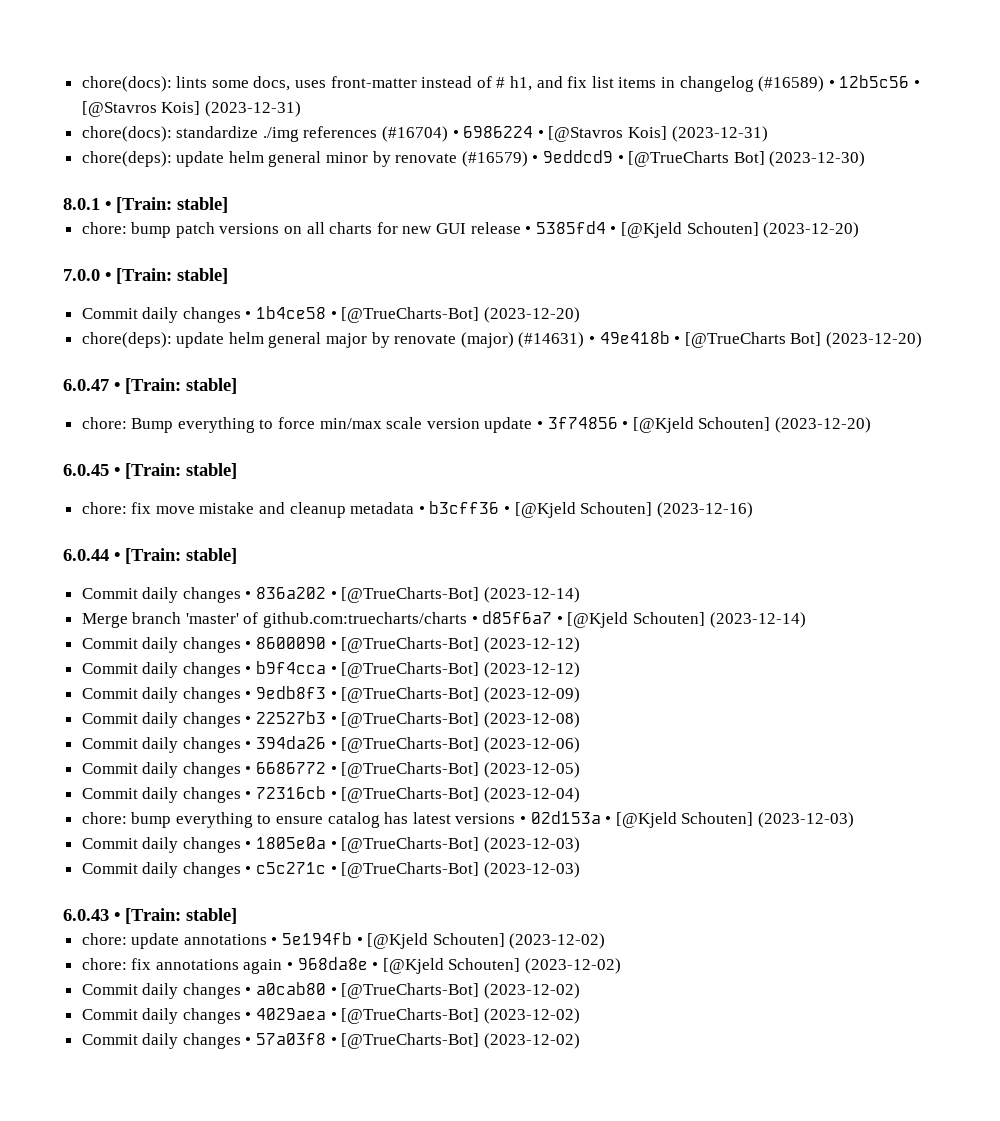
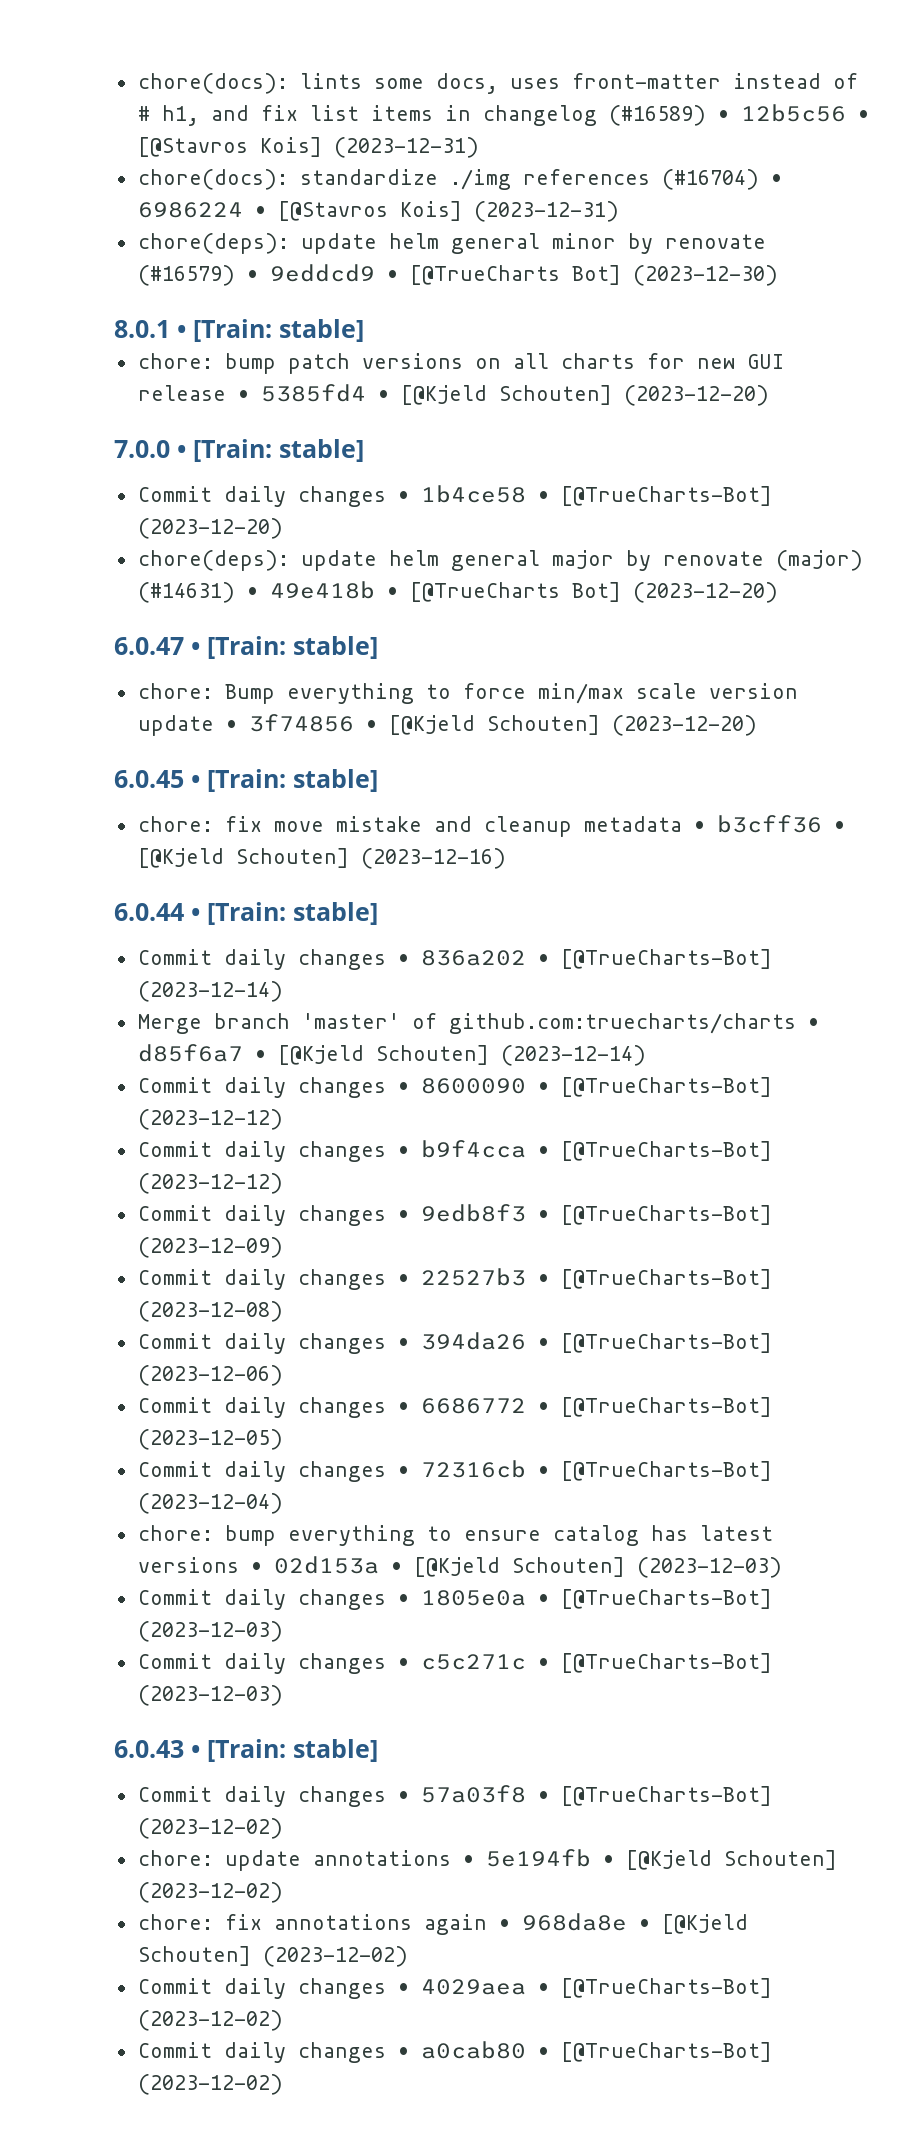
+ Commit daily changes • 57a03f8 • [@TrueCharts-Bot] (2023-12-02)
- Commit daily changes • a0cab80 • [@TrueCharts-Bot] (2023-12-02)
- Commit daily changes • 57a03f8 • [@TrueCharts-Bot] (2023-12-02)
+ Commit daily changes • a0cab80 • [@TrueCharts-Bot] (2023-12-02)

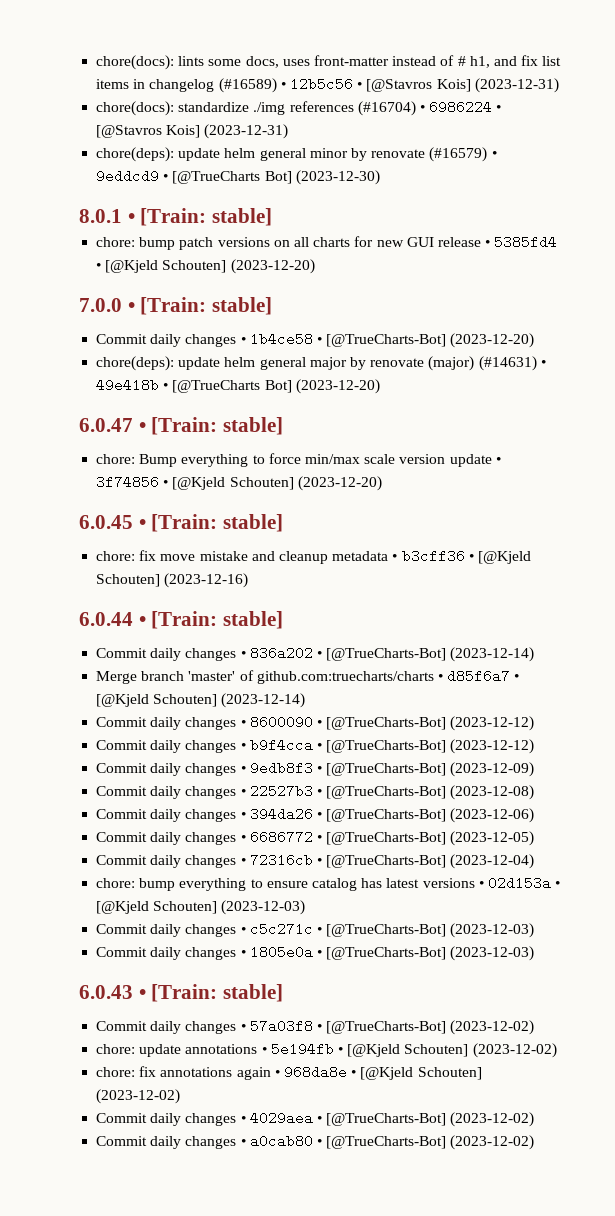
- Commit daily changes • 1805e0a • [@TrueCharts-Bot] (2023-12-03)
+ Commit daily changes • c5c271c • [@TrueCharts-Bot] (2023-12-03)
- Commit daily changes • c5c271c • [@TrueCharts-Bot] (2023-12-03)
+ Commit daily changes • 1805e0a • [@TrueCharts-Bot] (2023-12-03)

